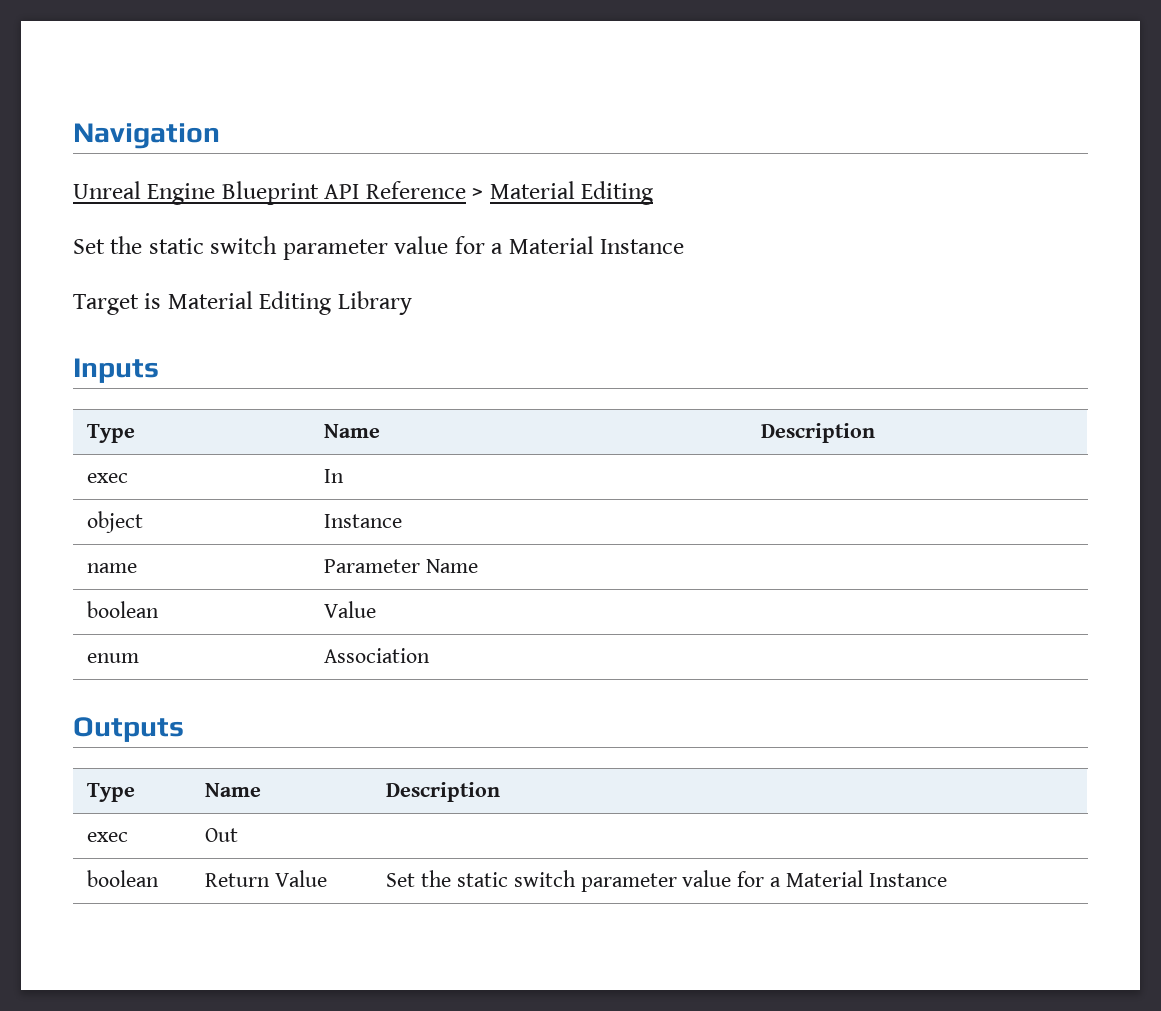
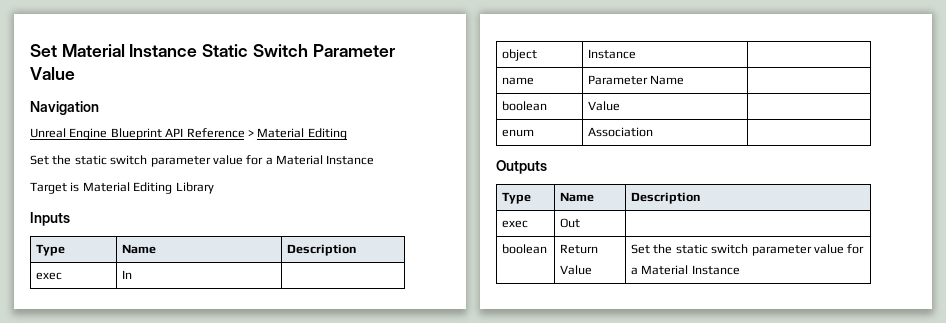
+ Set Material Instance Static Switch Parameter Value

